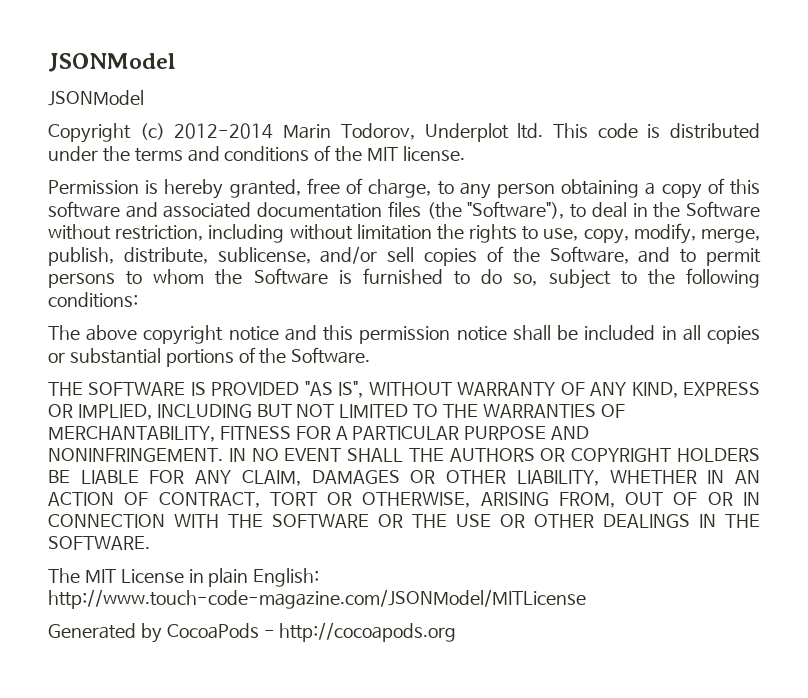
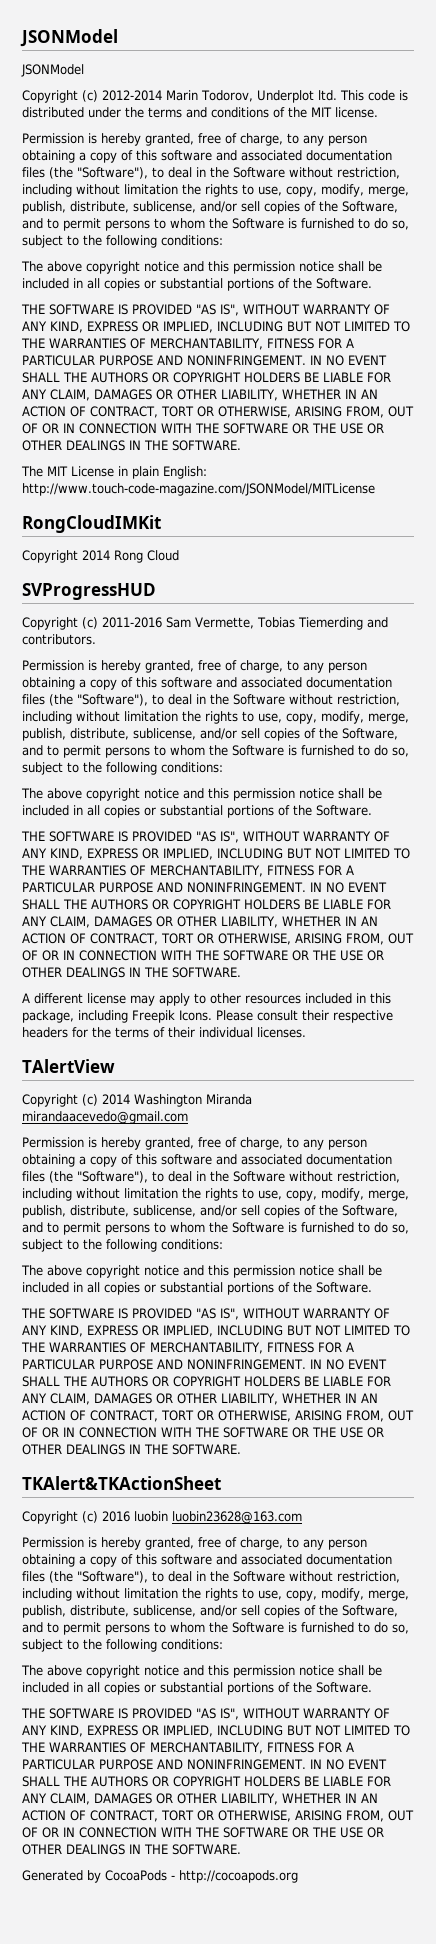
+ RongCloudIMKit
+ Copyright 2014 Rong Cloud
+ SVProgressHUD
+ Copyright (c) 2011-2016 Sam Vermette, Tobias Tiemerding and contributors.
+ Permission is hereby granted, free of charge, to any person obtaining a copy of this software and associated documentation files (the "Software"), to deal in the Software without restriction, including without limitation the rights to use, copy, modify, merge, publish, distribute, sublicense, and/or sell copies of the Software, and to permit persons to whom the Software is furnished to do so, subject to the following conditions:
+ The above copyright notice and this permission notice shall be included in all copies or substantial portions of the Software.
+ THE SOFTWARE IS PROVIDED "AS IS", WITHOUT WARRANTY OF ANY KIND, EXPRESS OR IMPLIED, INCLUDING BUT NOT LIMITED TO THE WARRANTIES OF MERCHANTABILITY, FITNESS FOR A PARTICULAR PURPOSE AND NONINFRINGEMENT. IN NO EVENT SHALL THE AUTHORS OR COPYRIGHT HOLDERS BE LIABLE FOR ANY CLAIM, DAMAGES OR OTHER LIABILITY, WHETHER IN AN ACTION OF CONTRACT, TORT OR OTHERWISE, ARISING FROM, OUT OF OR IN CONNECTION WITH THE SOFTWARE OR THE USE OR OTHER DEALINGS IN THE SOFTWARE.
+ A different license may apply to other resources included in this package, including Freepik Icons. Please consult their respective headers for the terms of their individual licenses.
+ TAlertView
+ Copyright (c) 2014 Washington Miranda mirandaacevedo@gmail.com
+ Permission is hereby granted, free of charge, to any person obtaining a copy of this software and associated documentation files (the "Software"), to deal in the Software without restriction, including without limitation the rights to use, copy, modify, merge, publish, distribute, sublicense, and/or sell copies of the Software, and to permit persons to whom the Software is furnished to do so, subject to the following conditions:
+ The above copyright notice and this permission notice shall be included in all copies or substantial portions of the Software.
+ THE SOFTWARE IS PROVIDED "AS IS", WITHOUT WARRANTY OF ANY KIND, EXPRESS OR IMPLIED, INCLUDING BUT NOT LIMITED TO THE WARRANTIES OF MERCHANTABILITY, FITNESS FOR A PARTICULAR PURPOSE AND NONINFRINGEMENT. IN NO EVENT SHALL THE AUTHORS OR COPYRIGHT HOLDERS BE LIABLE FOR ANY CLAIM, DAMAGES OR OTHER LIABILITY, WHETHER IN AN ACTION OF CONTRACT, TORT OR OTHERWISE, ARISING FROM, OUT OF OR IN CONNECTION WITH THE SOFTWARE OR THE USE OR OTHER DEALINGS IN THE SOFTWARE.
+ TKAlert&TKActionSheet
+ Copyright (c) 2016 luobin luobin23628@163.com
+ Permission is hereby granted, free of charge, to any person obtaining a copy of this software and associated documentation files (the "Software"), to deal in the Software without restriction, including without limitation the rights to use, copy, modify, merge, publish, distribute, sublicense, and/or sell copies of the Software, and to permit persons to whom the Software is furnished to do so, subject to the following conditions:
+ The above copyright notice and this permission notice shall be included in all copies or substantial portions of the Software.
+ THE SOFTWARE IS PROVIDED "AS IS", WITHOUT WARRANTY OF ANY KIND, EXPRESS OR IMPLIED, INCLUDING BUT NOT LIMITED TO THE WARRANTIES OF MERCHANTABILITY, FITNESS FOR A PARTICULAR PURPOSE AND NONINFRINGEMENT. IN NO EVENT SHALL THE AUTHORS OR COPYRIGHT HOLDERS BE LIABLE FOR ANY CLAIM, DAMAGES OR OTHER LIABILITY, WHETHER IN AN ACTION OF CONTRACT, TORT OR OTHERWISE, ARISING FROM, OUT OF OR IN CONNECTION WITH THE SOFTWARE OR THE USE OR OTHER DEALINGS IN THE SOFTWARE.

